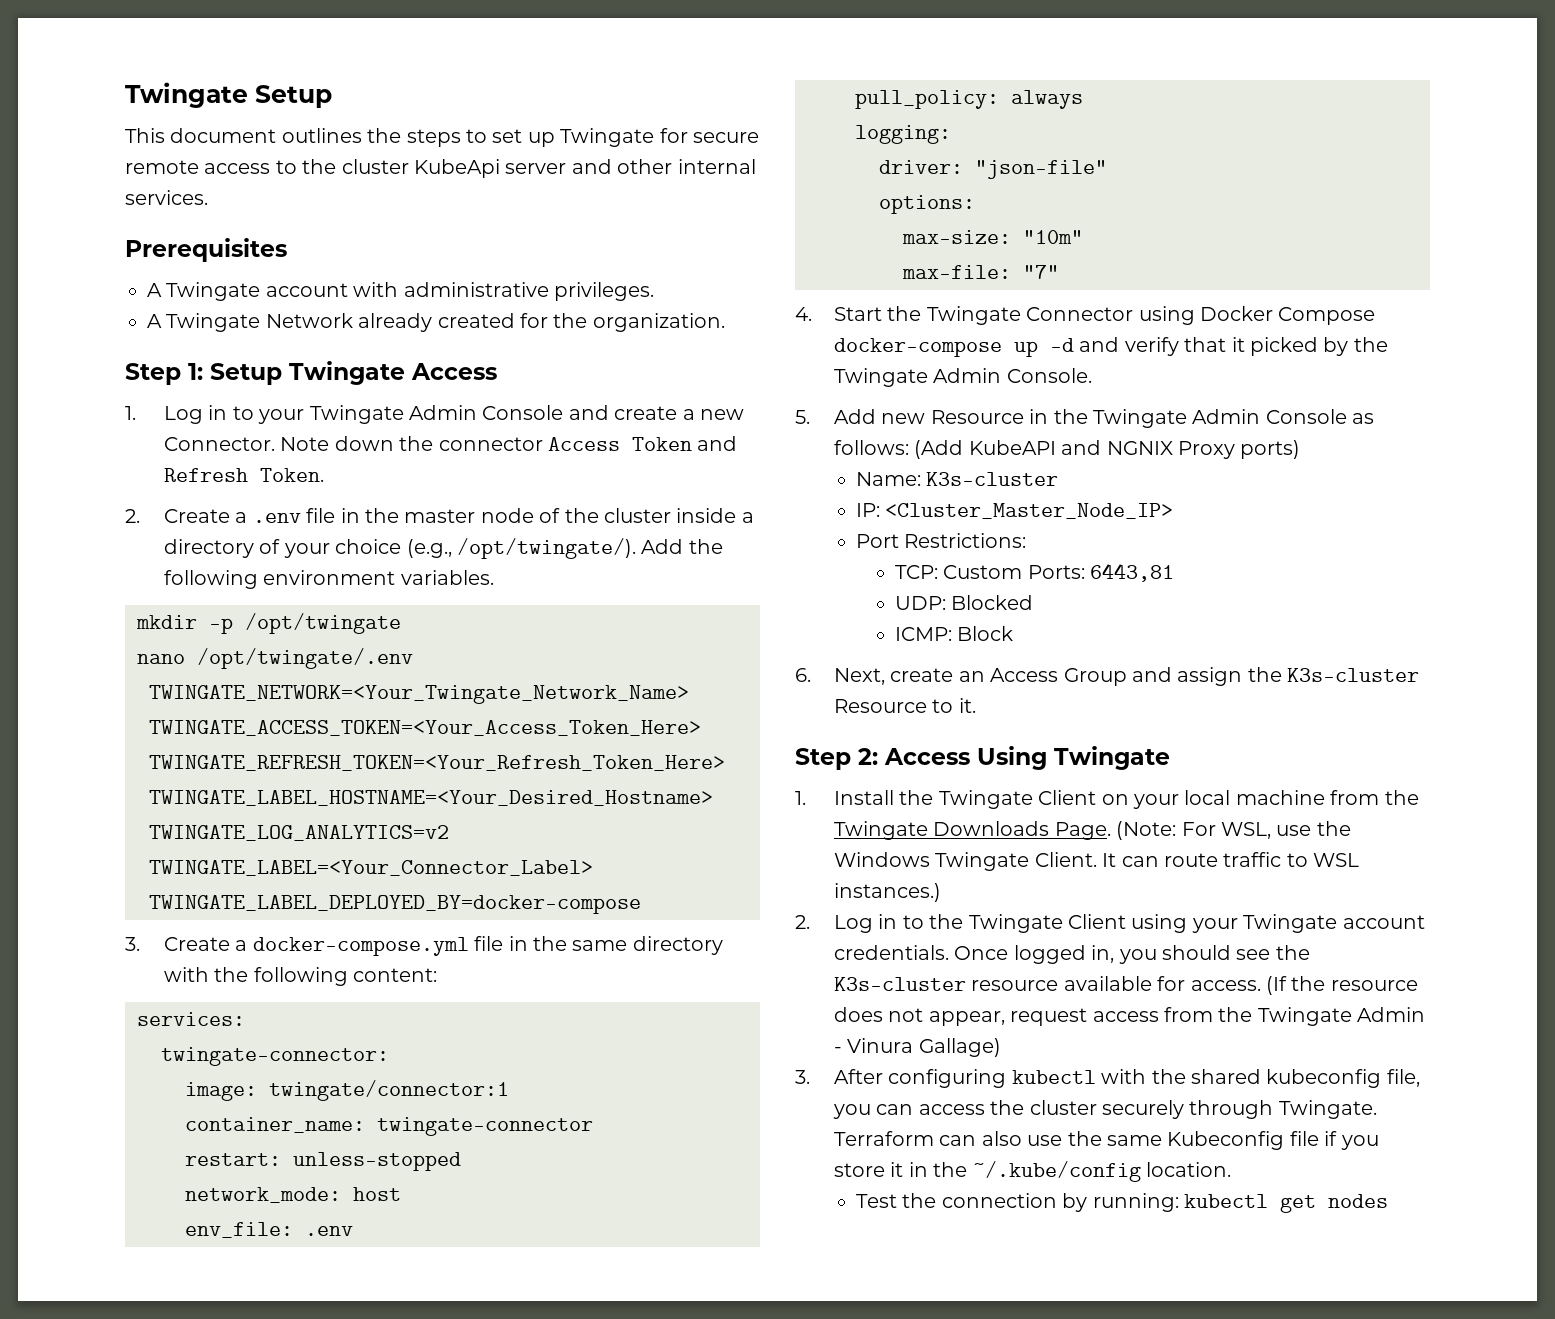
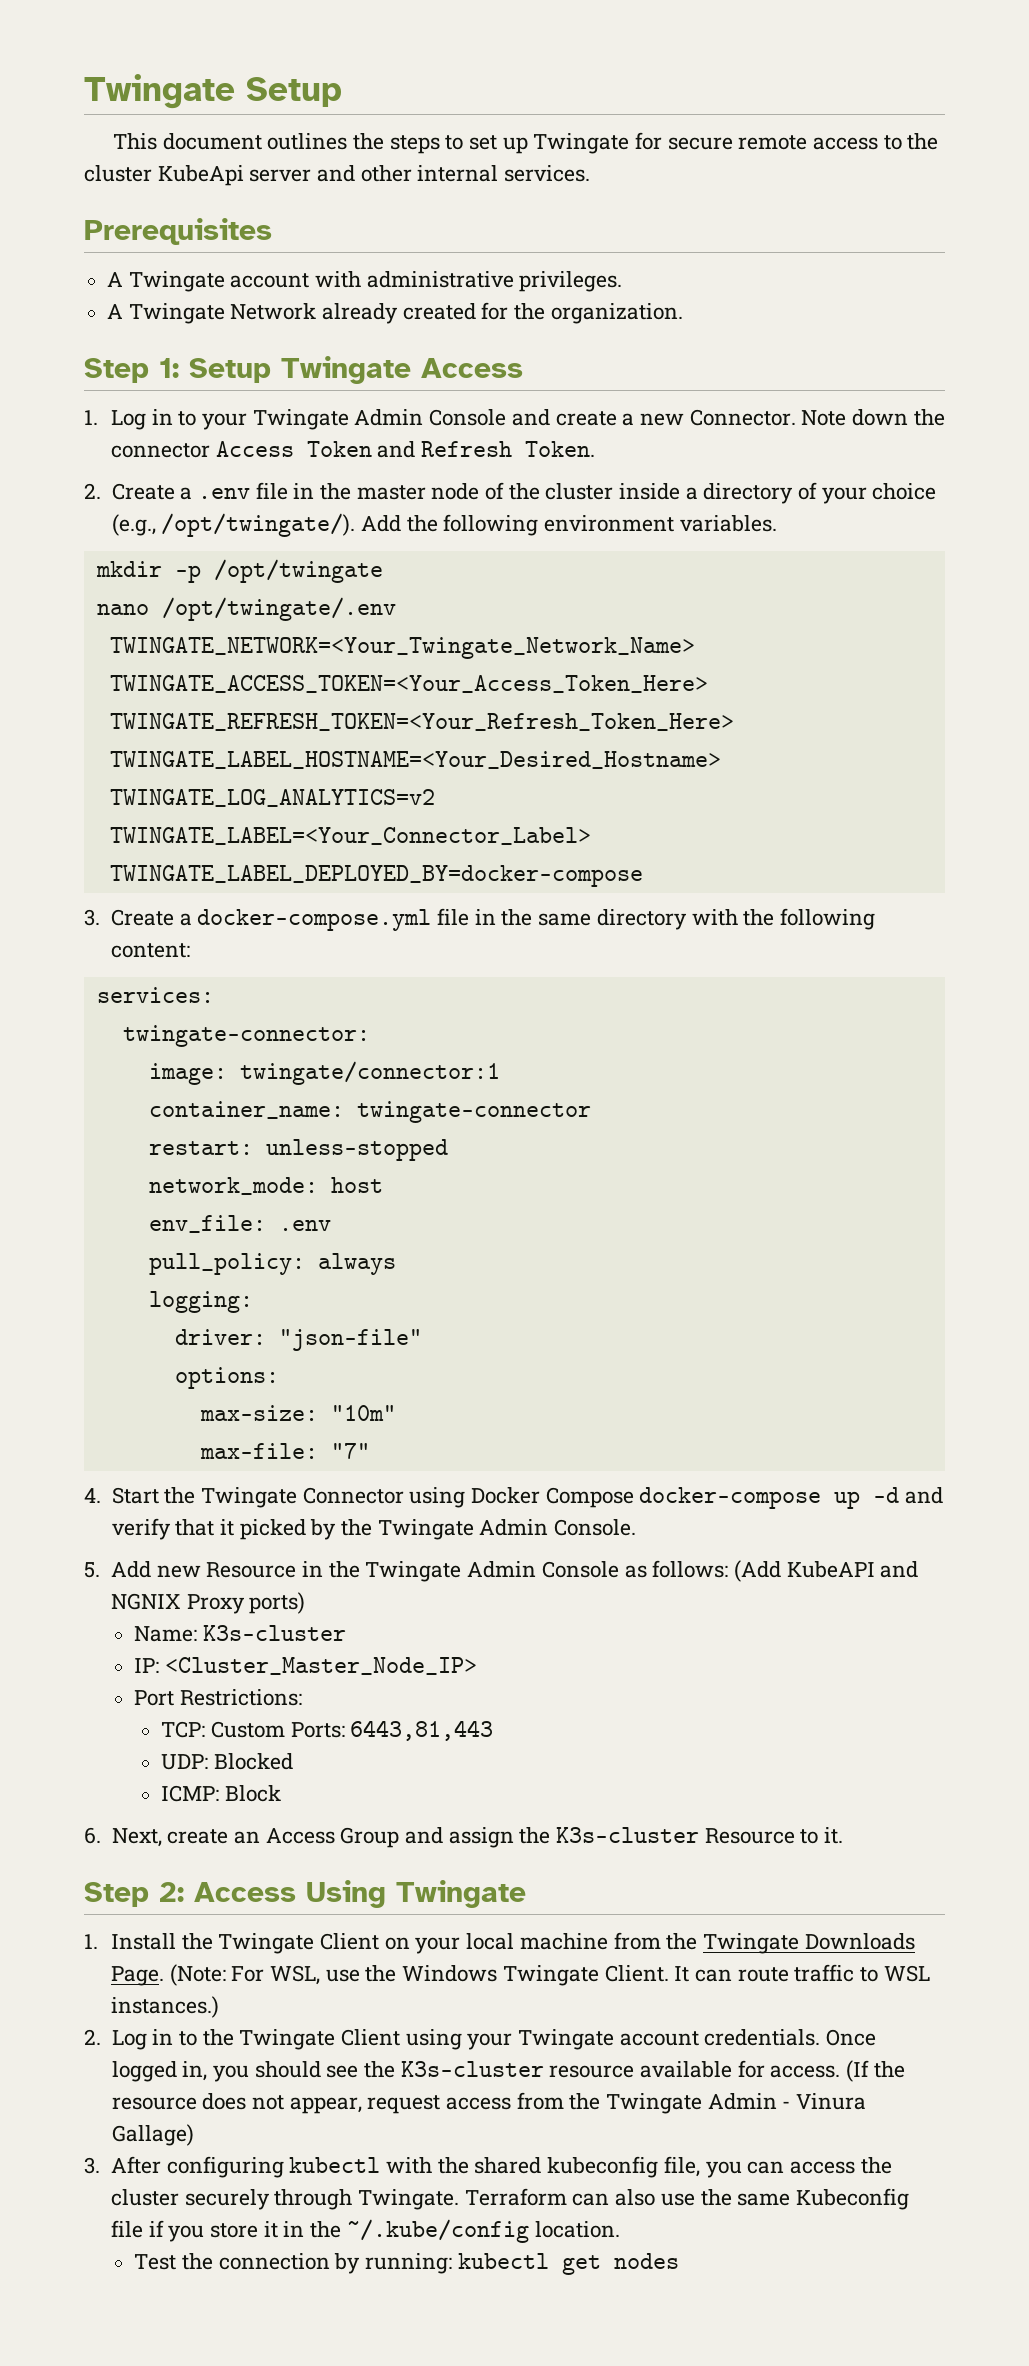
- TCP: Custom Ports: 6443,81
+ TCP: Custom Ports: 6443,81,443

